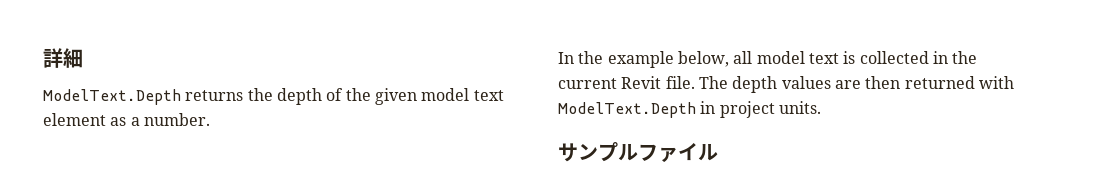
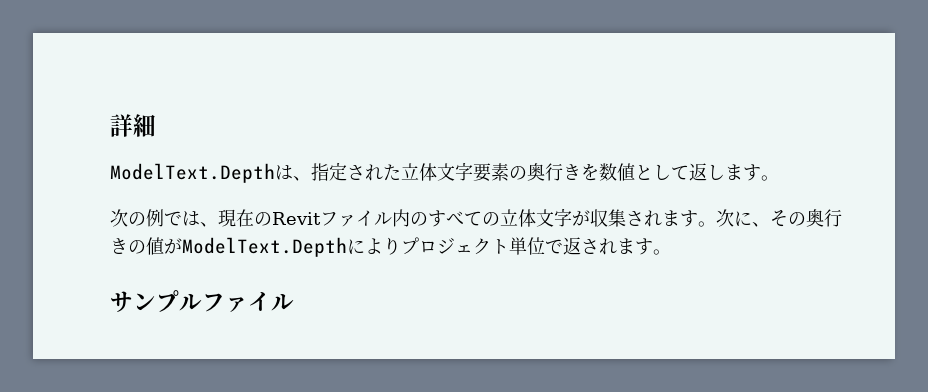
- ModelText.Depth returns the depth of the given model text element as a number.
- In the example below, all model text is collected in the current Revit file. The depth values are then returned with ModelText.Depth in project units.
+ ModelText.Depthは、指定された立体文字要素の奥行きを数値として返します。
+ 次の例では、現在のRevitファイル内のすべての立体文字が収集されます。次に、その奥行きの値がModelText.Depthによりプロジェクト単位で返されます。

